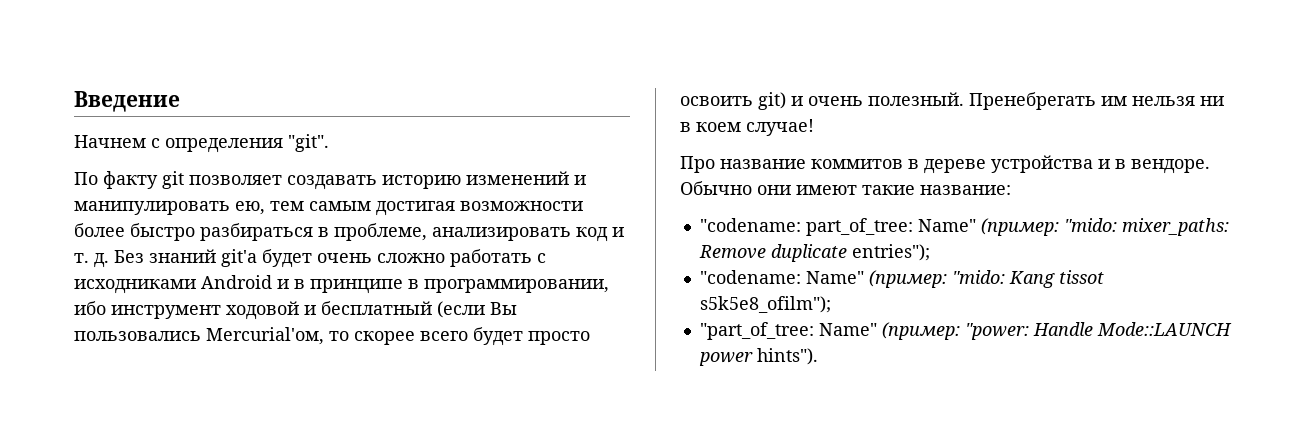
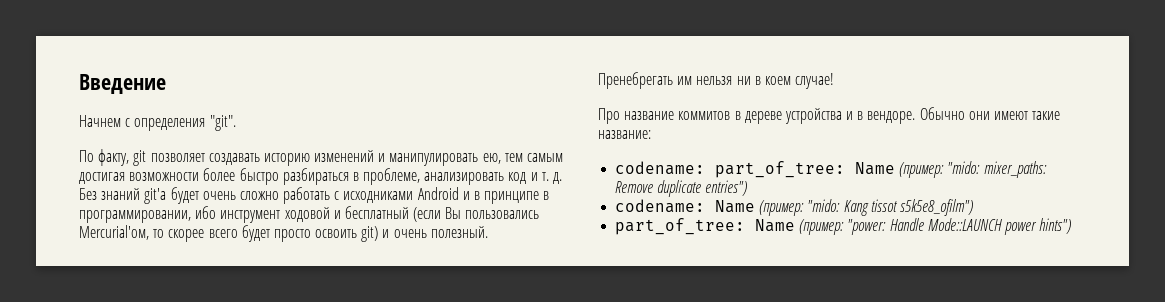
- По факту git позволяет создавать историю изменений и манипулировать ею, тем самым достигая возможности более быстро разбираться в проблеме, анализировать код и т. д.
+ По факту, git позволяет создавать историю изменений и манипулировать ею, тем самым достигая возможности более быстро разбираться в проблеме, анализировать код и т. д.
- "codename: part_of_tree: Name" (пример: "mido: mixer_paths: Remove duplicate entries");
- "codename: Name" (пример: "mido: Kang tissot s5k5e8_ofilm");
- "part_of_tree: Name" (пример: "power: Handle Mode::LAUNCH power hints").
+ codename: part_of_tree: Name (пример: "mido: mixer_paths: Remove duplicate entries")
+ codename: Name (пример: "mido: Kang tissot s5k5e8_ofilm")
+ part_of_tree: Name (пример: "power: Handle Mode::LAUNCH power hints")

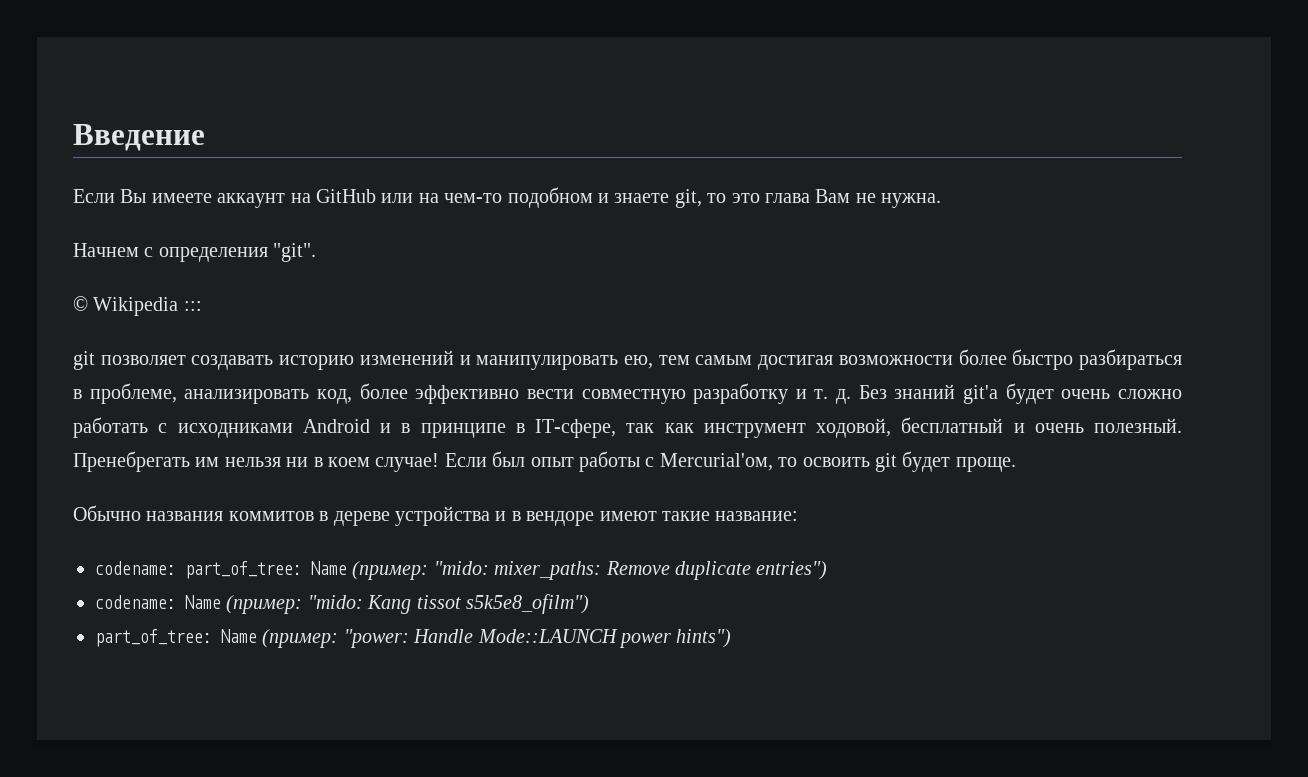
+ Если Вы имеете аккаунт на GitHub или на чем-то подобном и знаете git, то это глава Вам не нужна.
- По факту, git позволяет создавать историю изменений и манипулировать ею, тем самым достигая возможности более быстро разбираться в проблеме, анализировать код и т. д.
+ © Wikipedia :::
+ git позволяет создавать историю изменений и манипулировать ею, тем самым достигая возможности более быстро разбираться в проблеме, анализировать код, более эффективно вести совместную разработку и т. д.
- Без знаний git'а будет очень сложно работать с исходниками Android и в принципе в программировании, ибо инструмент ходовой и бесплатный (если Вы пользовались Mercurial'ом, то скорее всего будет просто освоить git) и очень полезный.
+ Без знаний git'а будет очень сложно работать с исходниками Android и в принципе в IT-сфере, так как инструмент ходовой, бесплатный и очень полезный.
- Пренебрегать им нельзя ни в коем случае!
- Про название коммитов в дереве устройства и в вендоре. Обычно они имеют такие название:
+ Пренебрегать им нельзя ни в коем случае! Если был опыт работы с Mercurial'ом, то освоить git будет проще.
+ Обычно названия коммитов в дереве устройства и в вендоре имеют такие название:

